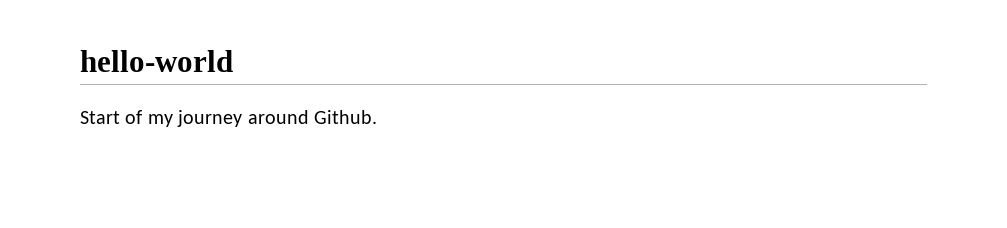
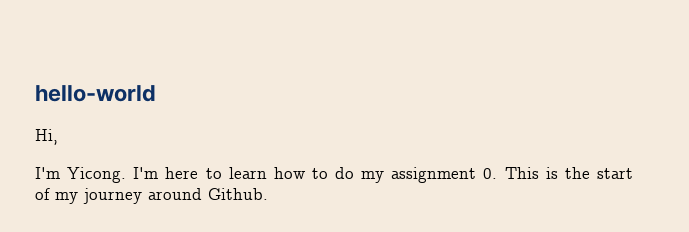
- Start of my journey around Github.
+ Hi,
+ I'm Yicong. I'm here to learn how to do my assignment 0. This is the start of my journey around Github.

